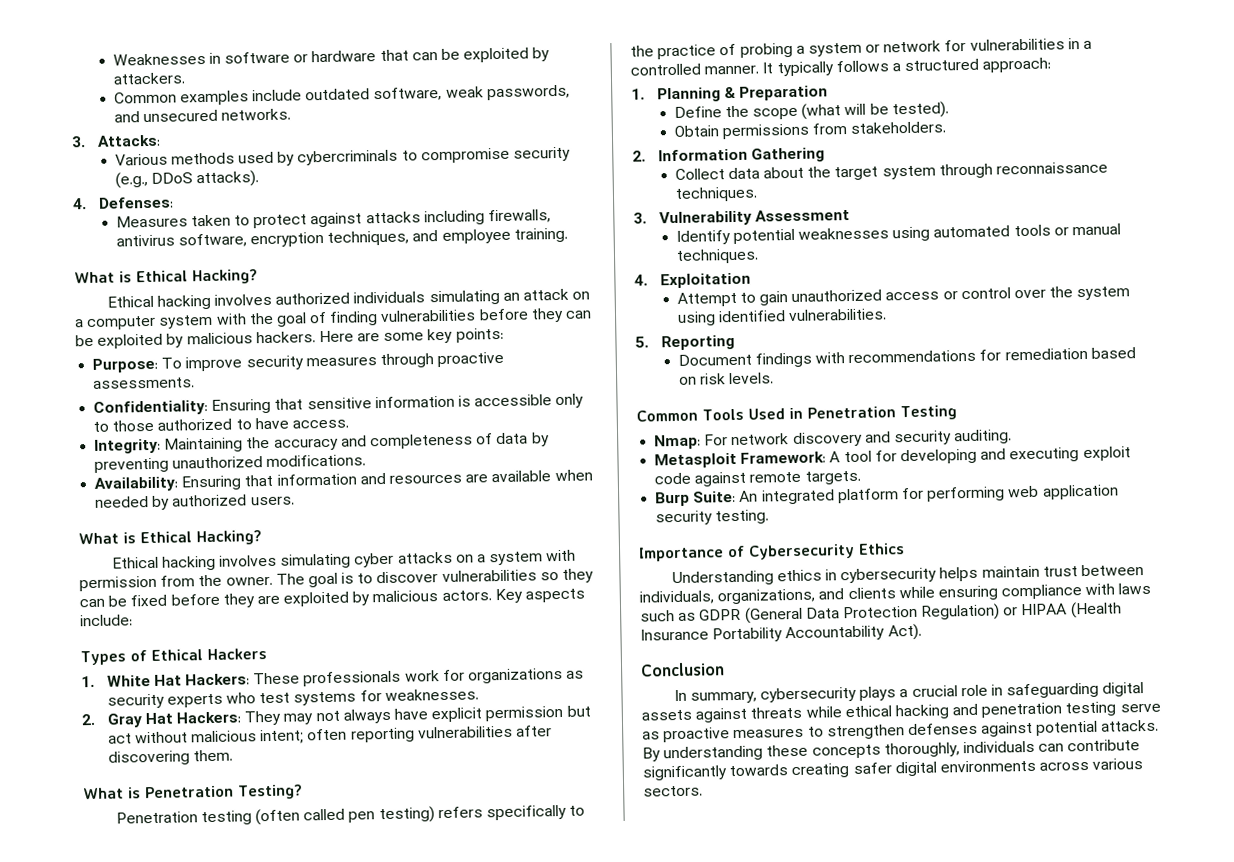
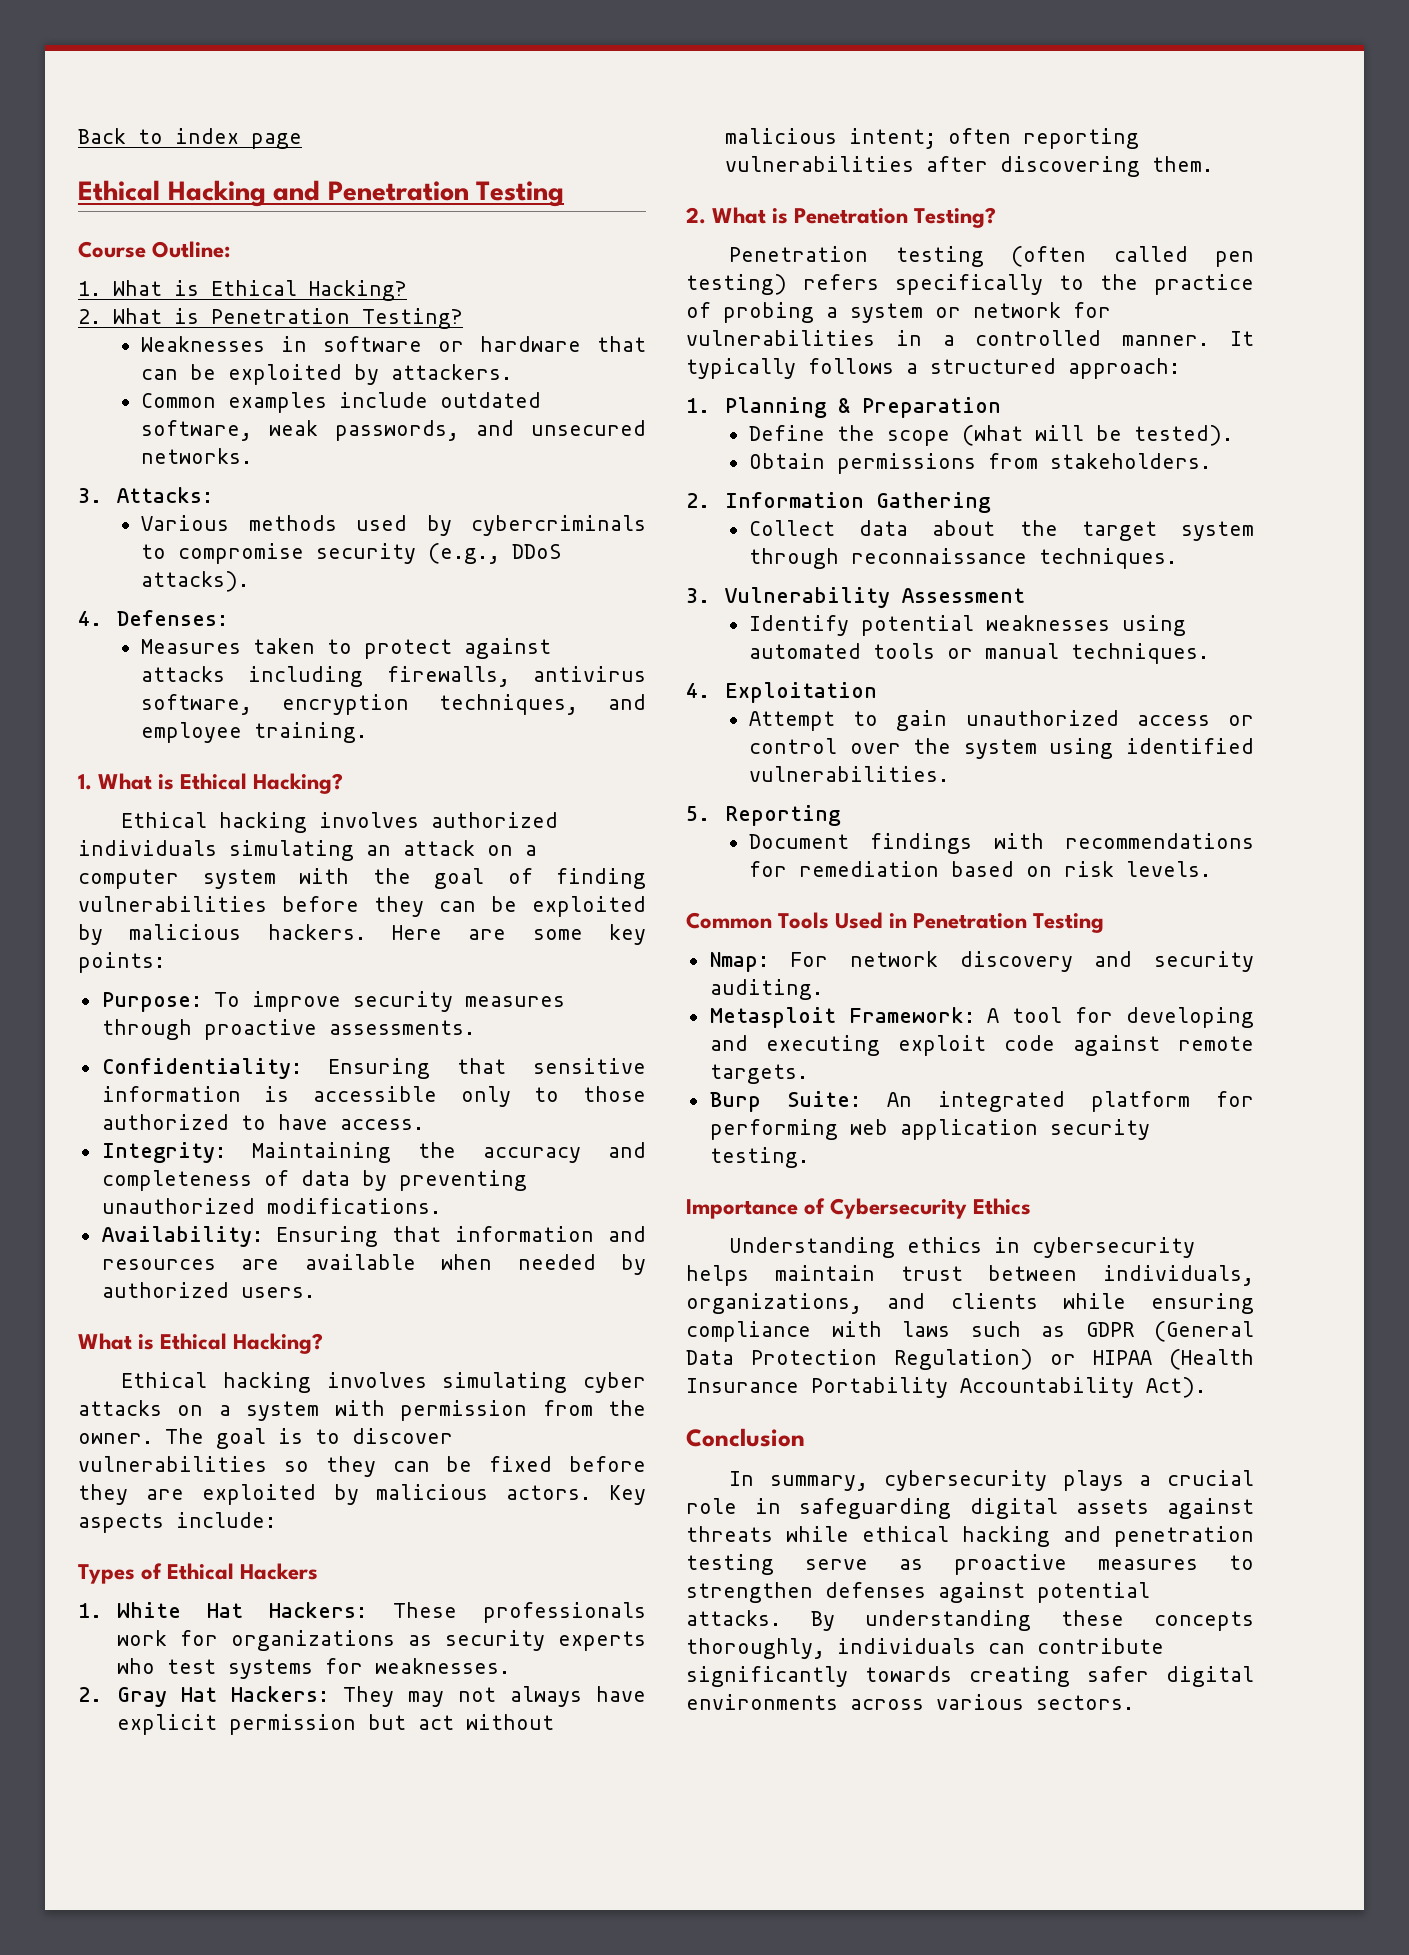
+ Back to index page
+ Ethical Hacking and Penetration Testing
+ Course Outline:
+ 1. What is Ethical Hacking?
+ 2. What is Penetration Testing?
  Measures taken to protect against attacks including firewalls, antivirus software, encryption techniques, and employee training.
- What is Ethical Hacking?
+ 1. What is Ethical Hacking?
  2. Gray Hat Hackers: They may not always have explicit permission but act without malicious intent; often reporting vulnerabilities after discovering them.
- What is Penetration Testing?
+ 2. What is Penetration Testing?

